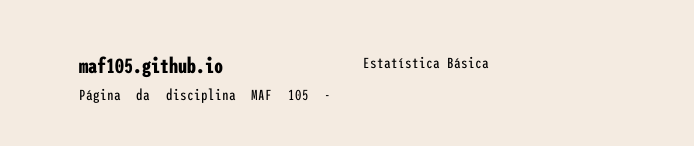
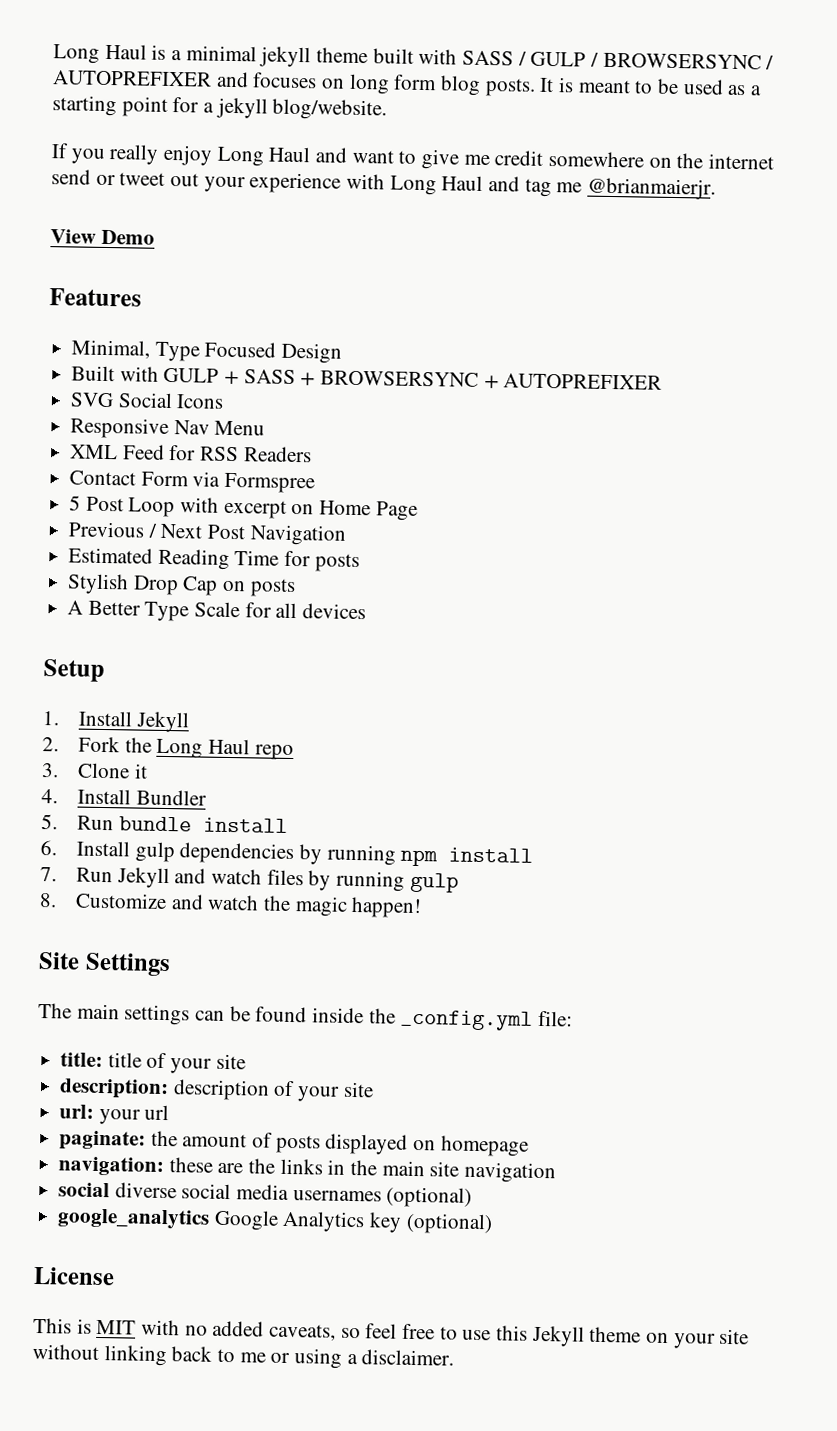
- maf105.github.io
- Página da disciplina MAF 105 - Estatística Básica
+ Long Haul is a minimal jekyll theme built with SASS / GULP / BROWSERSYNC / AUTOPREFIXER and focuses on long form blog posts. It is meant to be used as a starting point for a jekyll blog/website.
+ If you really enjoy Long Haul and want to give me credit somewhere on the internet send or tweet out your experience with Long Haul and tag me @brianmaierjr.
+ View Demo
+ Features
+ Minimal, Type Focused Design
+ Built with GULP + SASS + BROWSERSYNC + AUTOPREFIXER
+ SVG Social Icons
+ Responsive Nav Menu
+ XML Feed for RSS Readers
+ Contact Form via Formspree
+ 5 Post Loop with excerpt on Home Page
+ Previous / Next Post Navigation
+ Estimated Reading Time for posts
+ Stylish Drop Cap on posts
+ A Better Type Scale for all devices
+ Setup
+ 1. Install Jekyll
+ 2. Fork the Long Haul repo
+ 3. Clone it
+ 4. Install Bundler
+ 5. Run bundle install
+ 6. Install gulp dependencies by running npm install
+ 7. Run Jekyll and watch files by running gulp
+ 8. Customize and watch the magic happen!
+ Site Settings
+ The main settings can be found inside the _config.yml file:
+ title: title of your site
+ description: description of your site
+ url: your url
+ paginate: the amount of posts displayed on homepage
+ navigation: these are the links in the main site navigation
+ social diverse social media usernames (optional)
+ google_analytics Google Analytics key (optional)
+ License
+ This is MIT with no added caveats, so feel free to use this Jekyll theme on your site without linking back to me or using a disclaimer.

